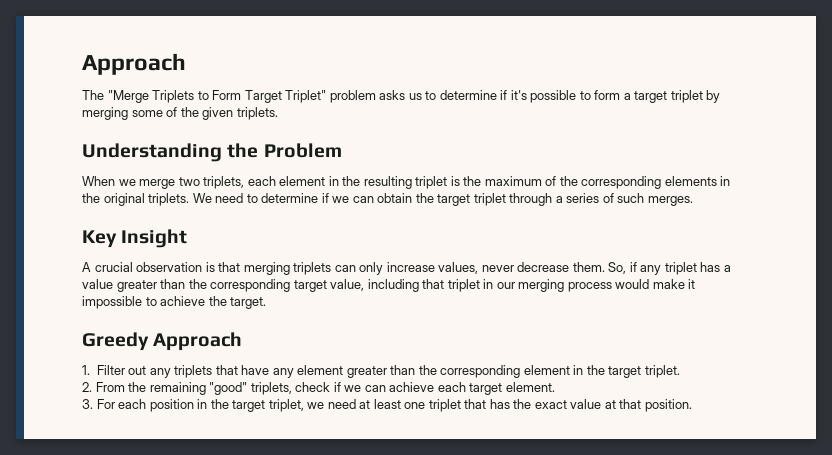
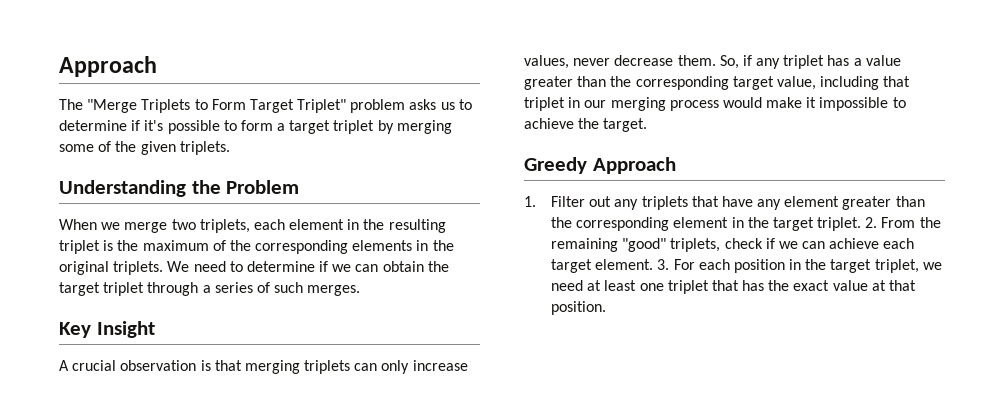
- 1. Filter out any triplets that have any element greater than the corresponding element in the target triplet.
- 2. From the remaining "good" triplets, check if we can achieve each target element.
- 3. For each position in the target triplet, we need at least one triplet that has the exact value at that position.
+ 1. Filter out any triplets that have any element greater than the corresponding element in the target triplet. 2. From the remaining "good" triplets, check if we can achieve each target element. 3. For each position in the target triplet, we need at least one triplet that has the exact value at that position.

